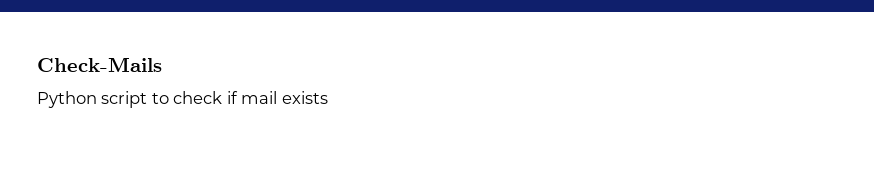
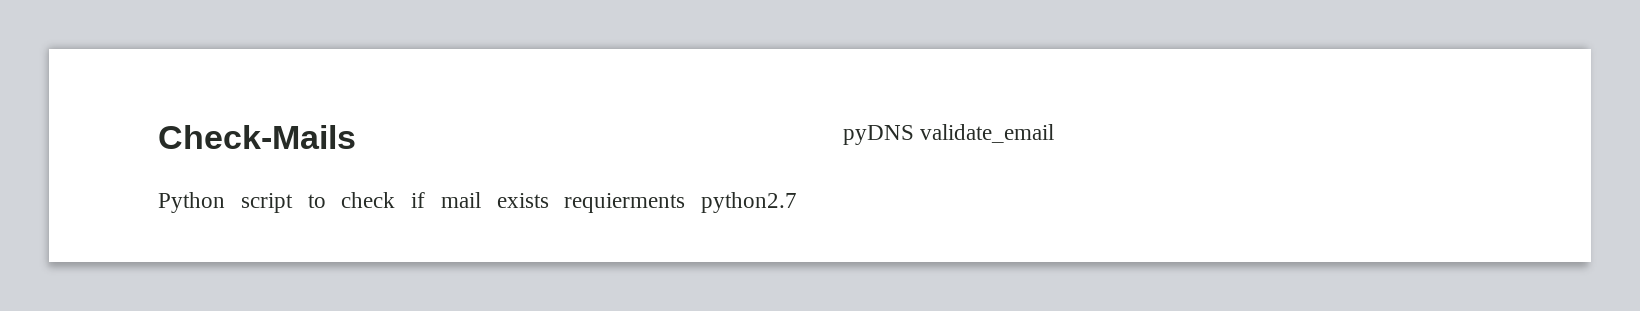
- Python script to check if mail exists
+ Python script to check if mail exists requierments python2.7 pyDNS validate_email

